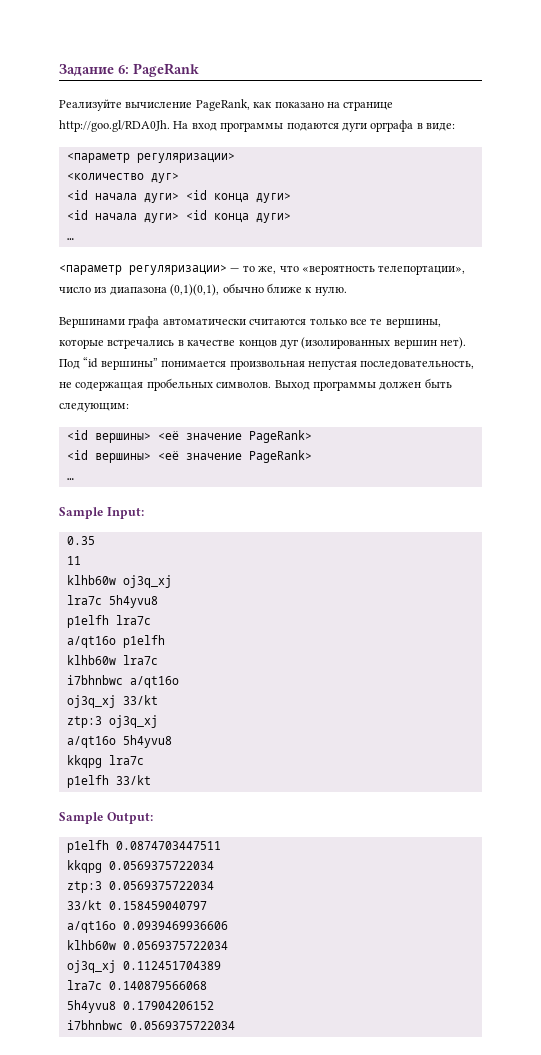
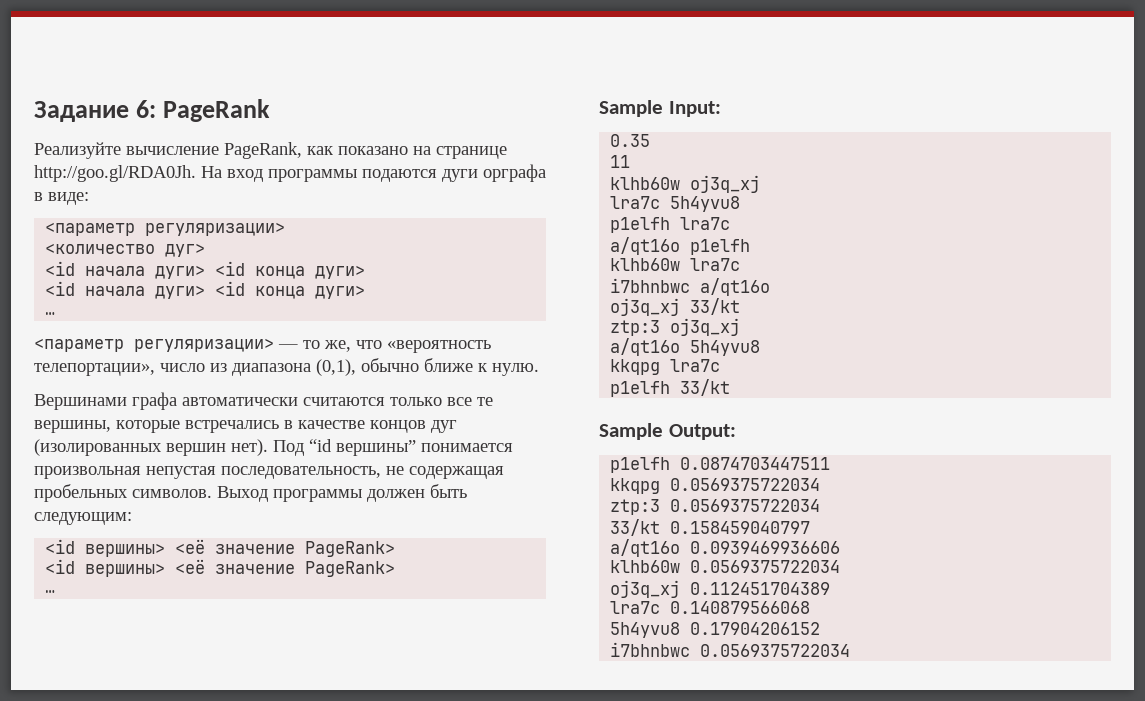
- <параметр регуляризации> — то же, что «вероятность телепортации», число из диапазона (0,1)(0,1), обычно ближе к нулю.
+ <параметр регуляризации> — то же, что «вероятность телепортации», число из диапазона (0,1), обычно ближе к нулю.

